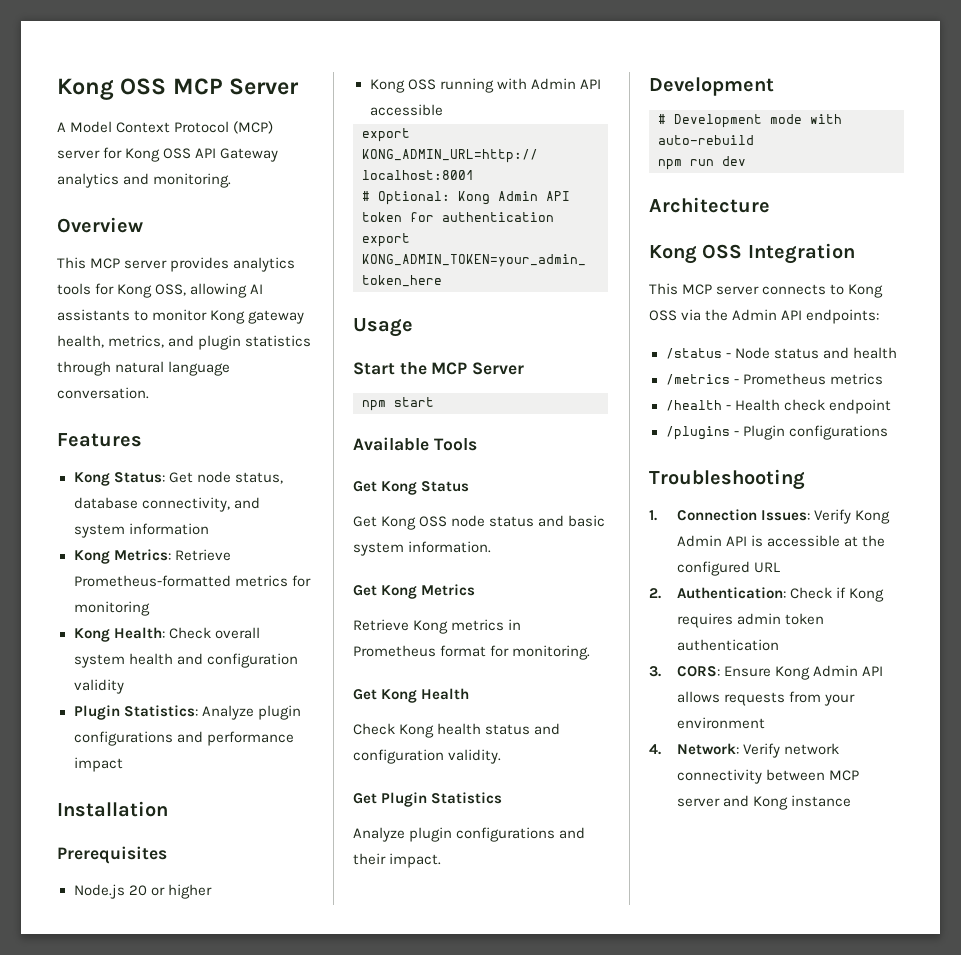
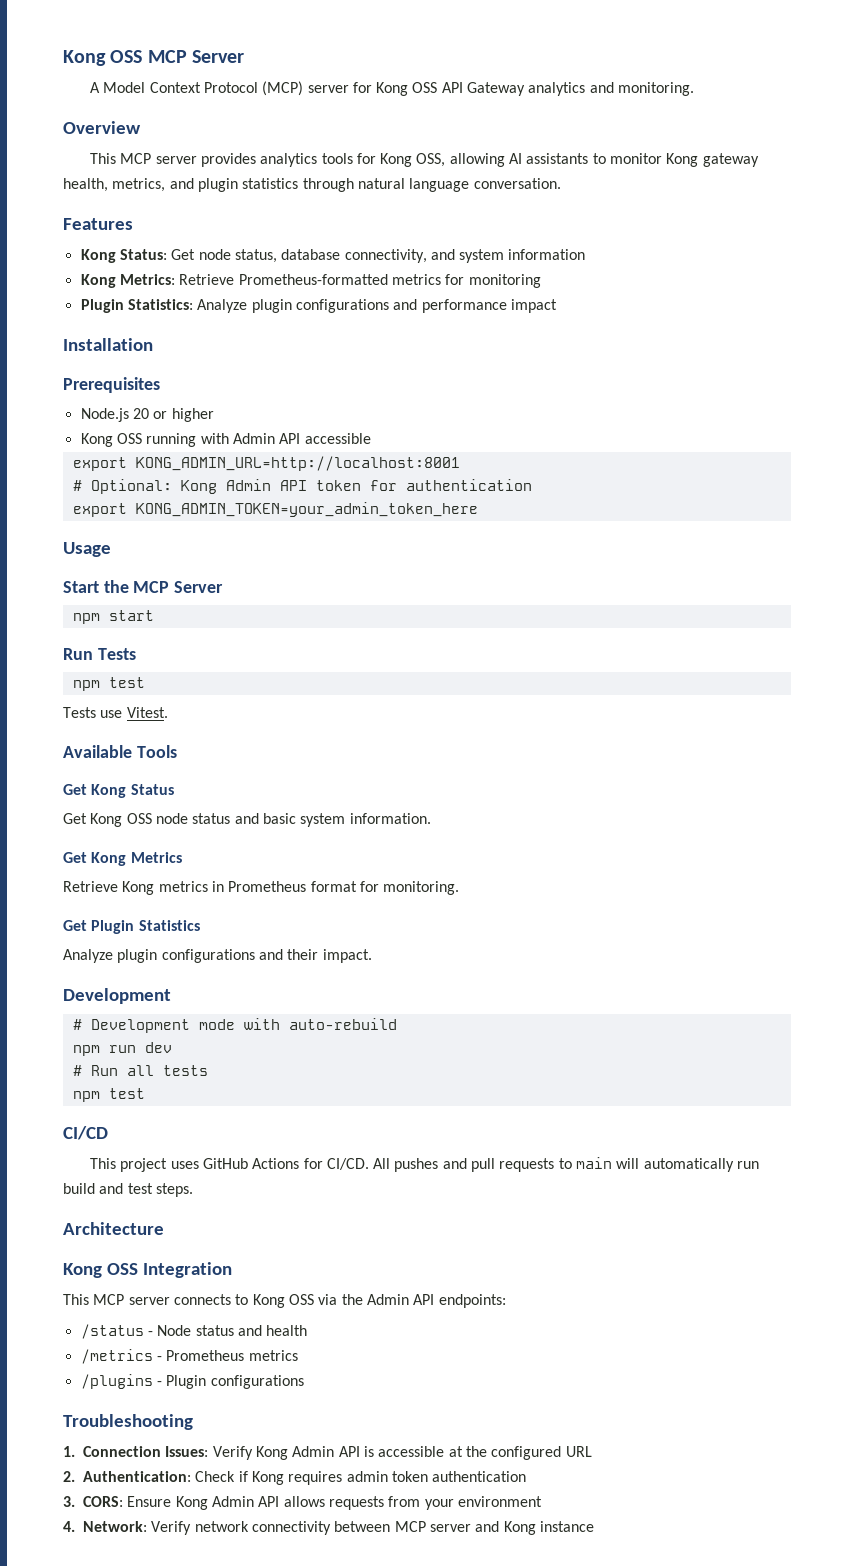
- Kong Health: Check overall system health and configuration validity
+ Run Tests
+ npm test
+ Tests use Vitest.
- Get Kong Health
- Check Kong health status and configuration validity.
+ # Run all tests
+ npm test
+ CI/CD
+ This project uses GitHub Actions for CI/CD. All pushes and pull requests to main will automatically run build and test steps.
- /health - Health check endpoint

